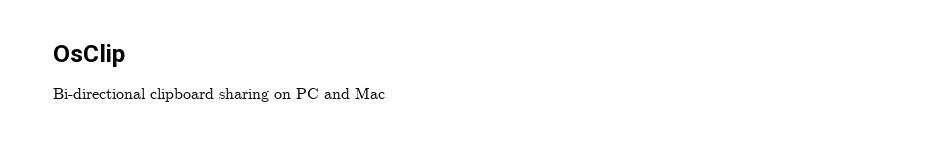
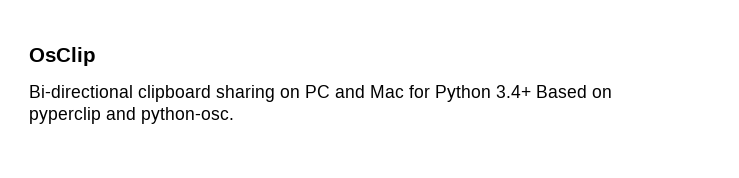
- Bi-directional clipboard sharing on PC and Mac
+ Bi-directional clipboard sharing on PC and Mac for Python 3.4+ Based on pyperclip and python-osc.

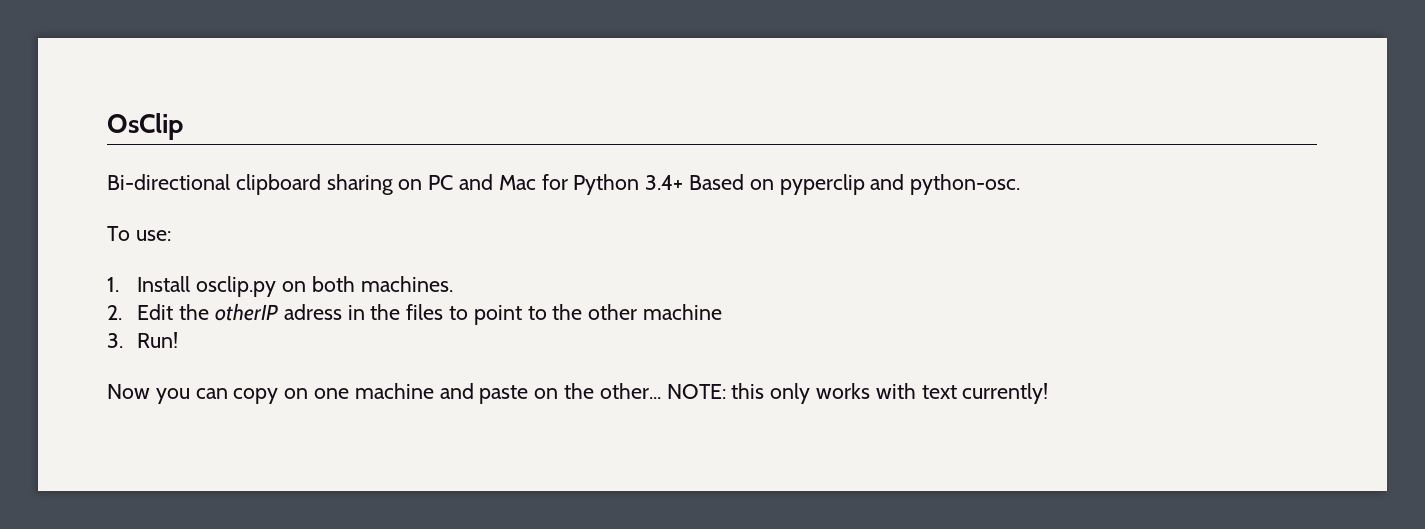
+ To use:
+ 1. Install osclip.py on both machines.
+ 2. Edit the otherIP adress in the files to point to the other machine
+ 3. Run!
+ Now you can copy on one machine and paste on the other... NOTE: this only works with text currently!

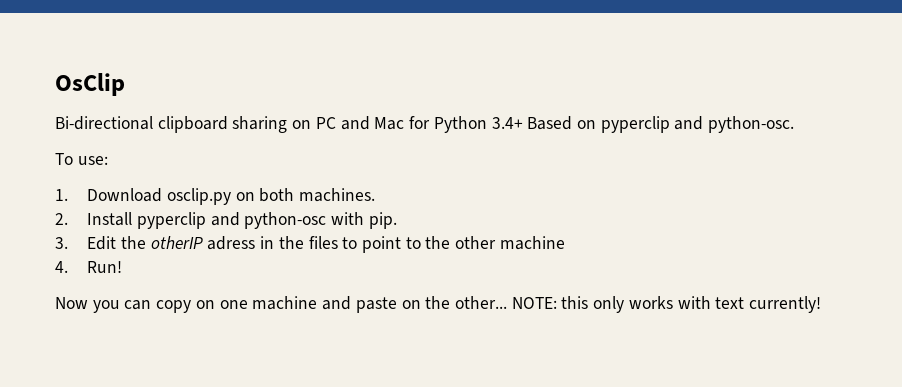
- 1. Install osclip.py on both machines.
+ 1. Download osclip.py on both machines.
- 2. Edit the otherIP adress in the files to point to the other machine
+ 2. Install pyperclip and python-osc with pip.
+ 3. Edit the otherIP adress in the files to point to the other machine
- 3. Run!
+ 4. Run!

